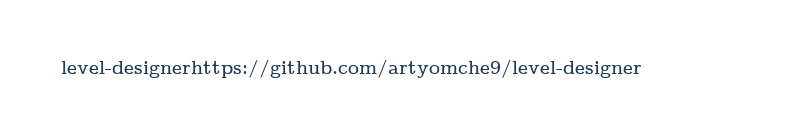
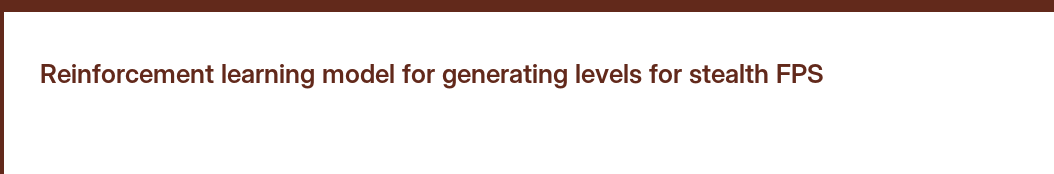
- level-designerhttps://github.com/artyomche9/level-designer
+ Reinforcement learning model for generating levels for stealth FPS

